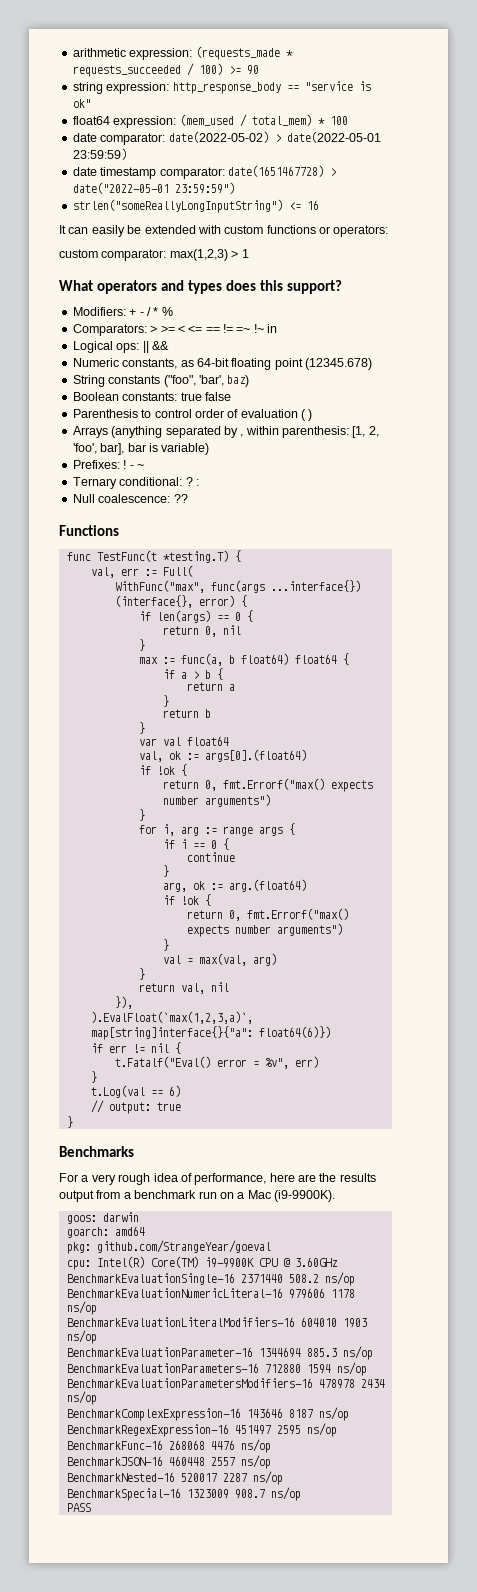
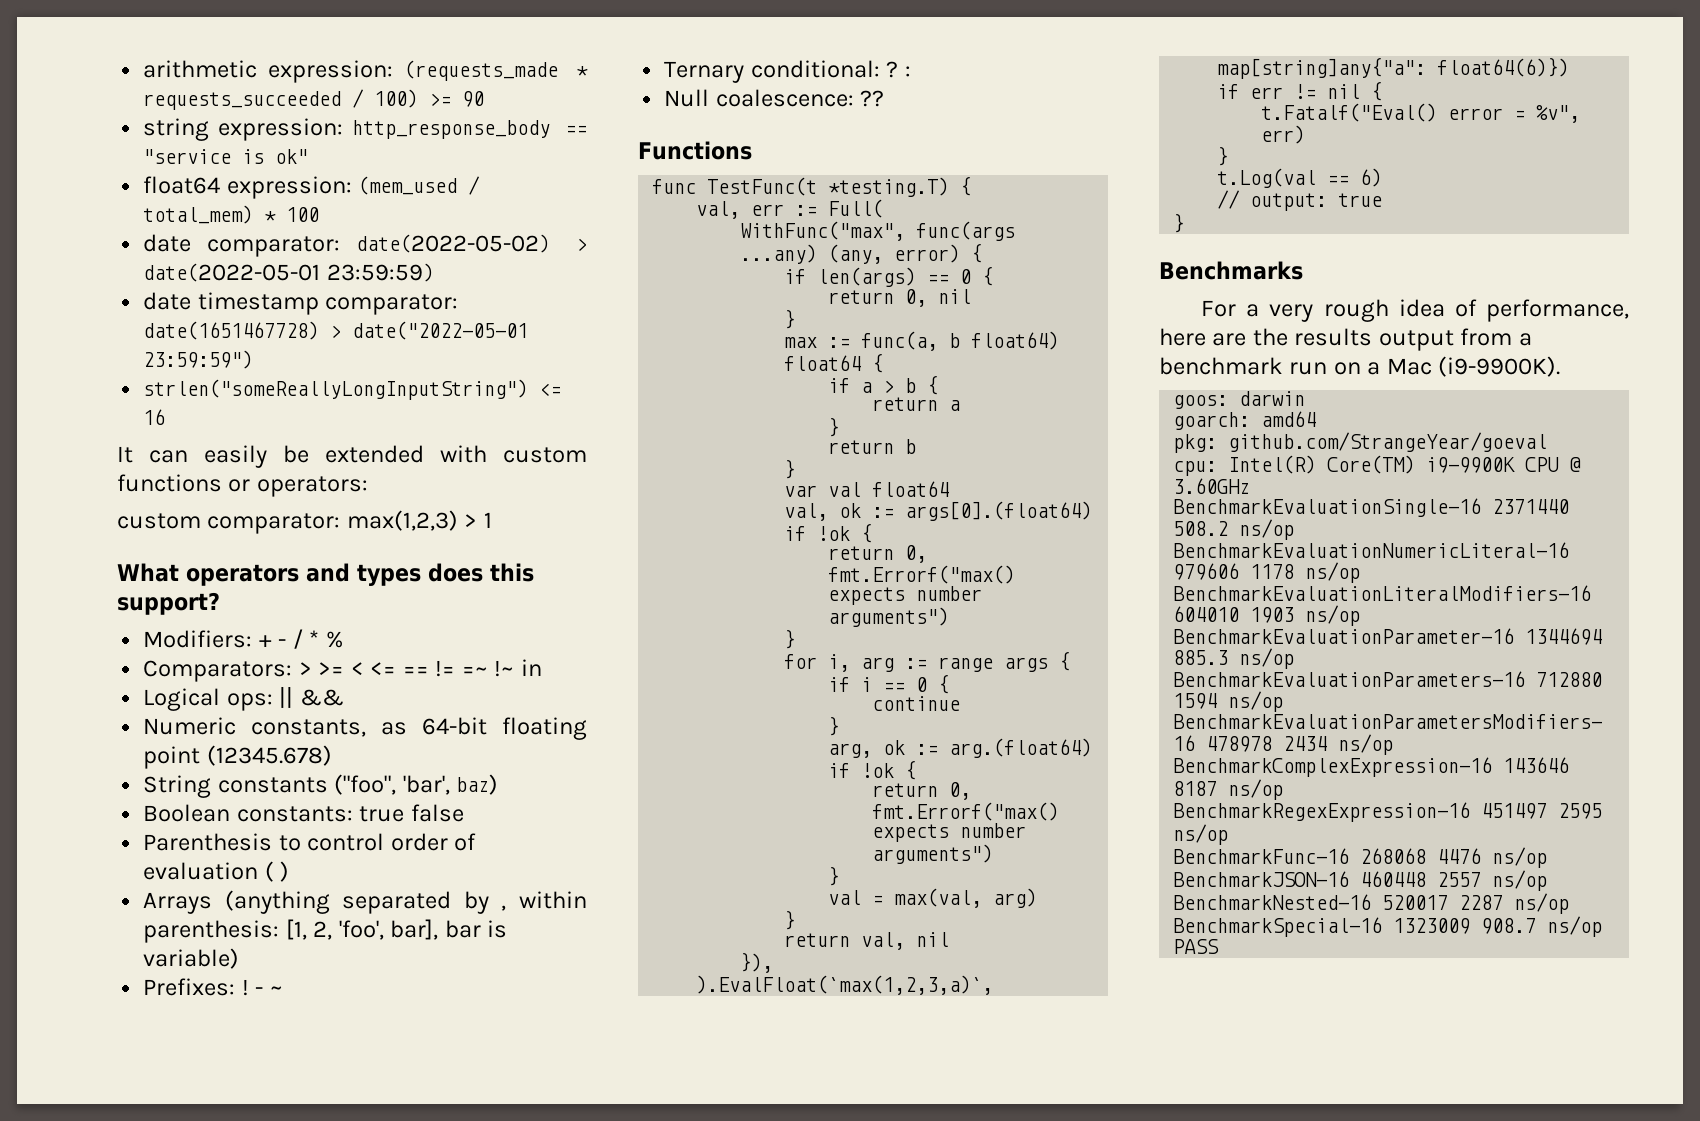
- WithFunc("max", func(args ...interface{}) (interface{}, error) {
+ WithFunc("max", func(args ...any) (any, error) {
- ).EvalFloat(`max(1,2,3,a)`, map[string]interface{}{"a": float64(6)})
+ ).EvalFloat(`max(1,2,3,a)`, map[string]any{"a": float64(6)})

